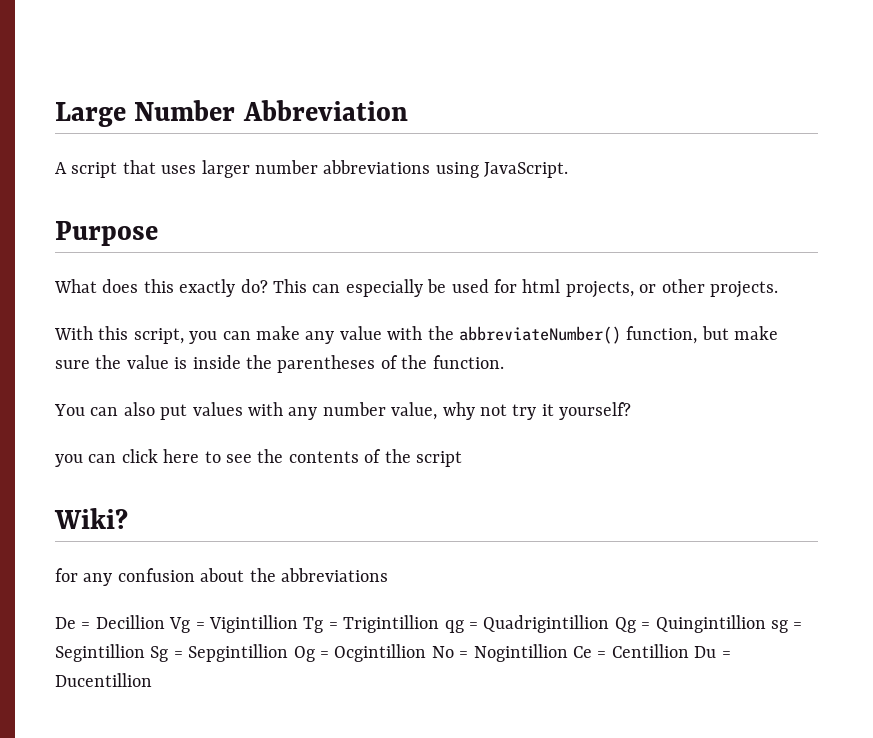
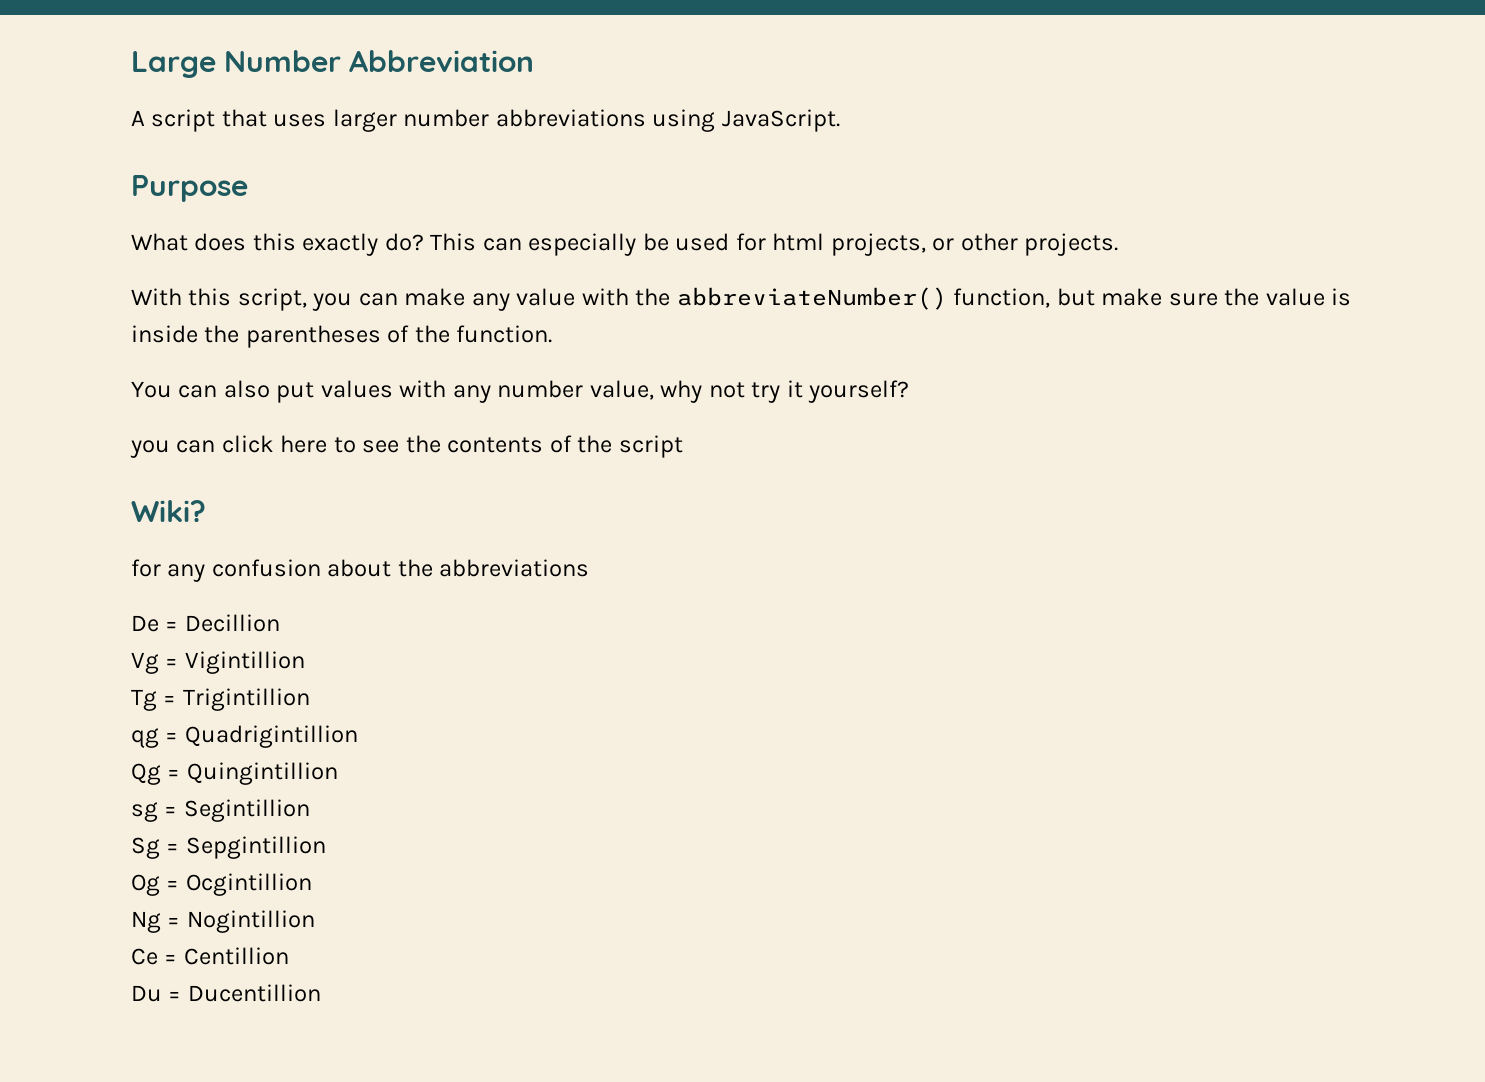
- De = Decillion Vg = Vigintillion Tg = Trigintillion qg = Quadrigintillion Qg = Quingintillion sg = Segintillion Sg = Sepgintillion Og = Ocgintillion No = Nogintillion Ce = Centillion Du = Ducentillion
+ De = Decillion
+ Vg = Vigintillion
+ Tg = Trigintillion
+ qg = Quadrigintillion
+ Qg = Quingintillion
+ sg = Segintillion
+ Sg = Sepgintillion
+ Og = Ocgintillion
+ Ng = Nogintillion
+ Ce = Centillion
+ Du = Ducentillion

